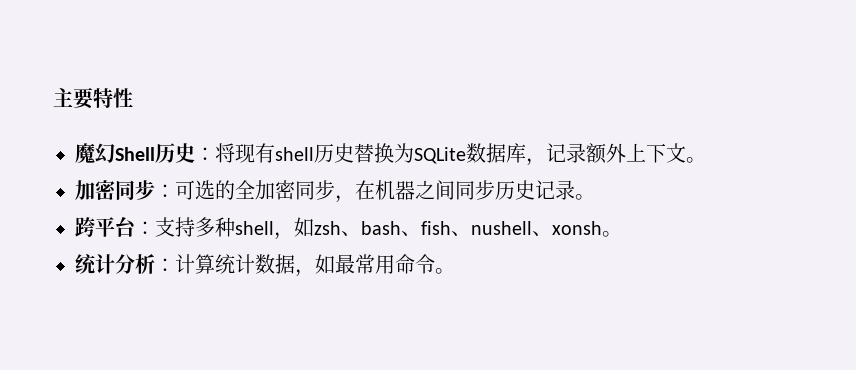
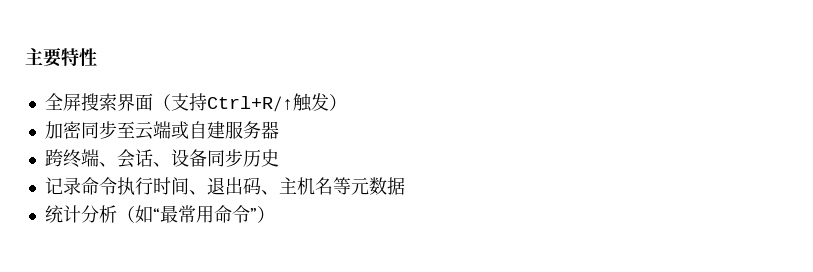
- 魔幻Shell历史：将现有shell历史替换为SQLite数据库，记录额外上下文。
- 加密同步：可选的全加密同步，在机器之间同步历史记录。
- 跨平台：支持多种shell，如zsh、bash、fish、nushell、xonsh。
- 统计分析：计算统计数据，如最常用命令。
+ 全屏搜索界面（支持Ctrl+R/↑触发）
+ 加密同步至云端或自建服务器
+ 跨终端、会话、设备同步历史
+ 记录命令执行时间、退出码、主机名等元数据
+ 统计分析（如“最常用命令”）

